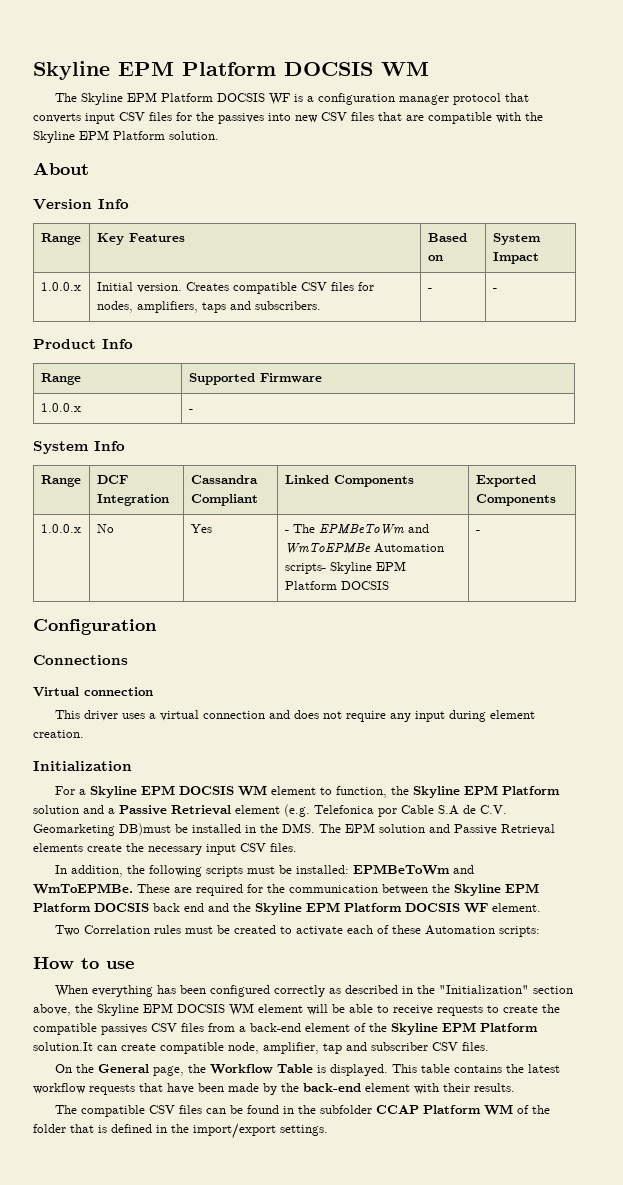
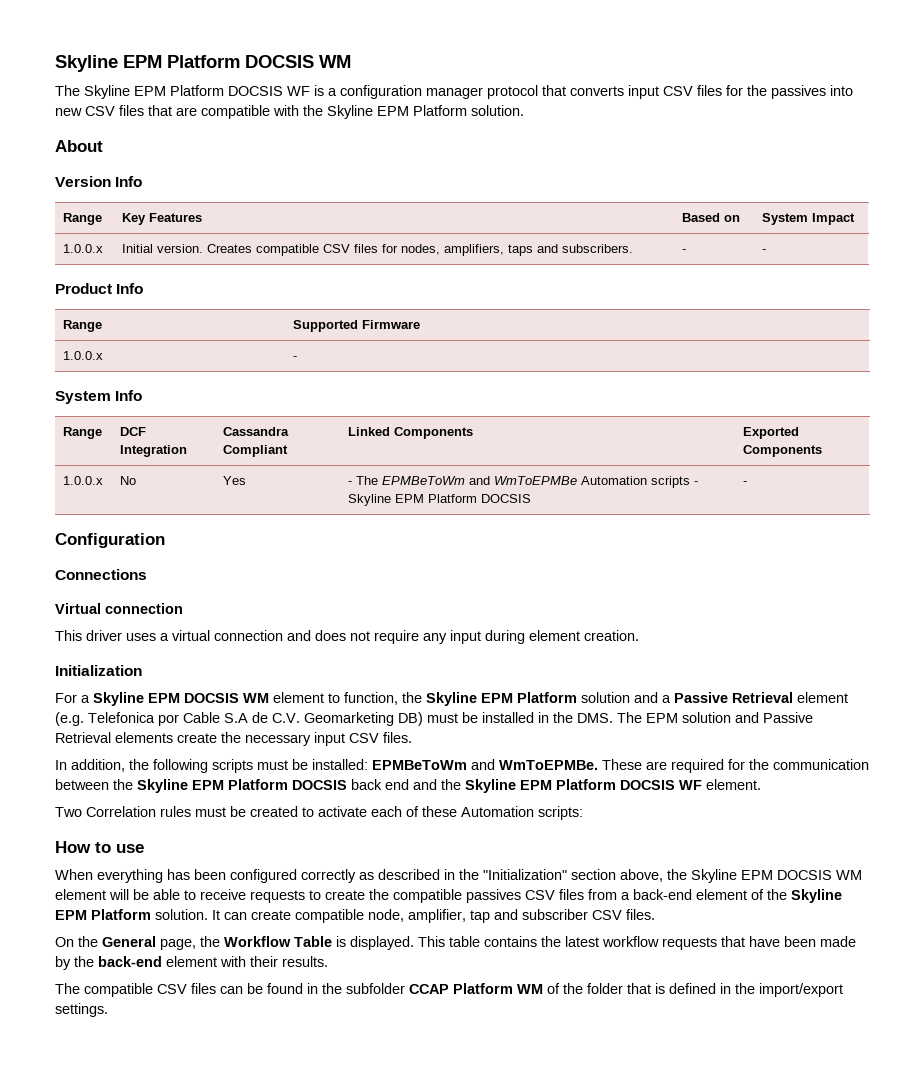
- 1.0.0.x | No | Yes | - The EPMBeToWm and WmToEPMBe Automation scripts- Skyline EPM Platform DOCSIS | -
+ 1.0.0.x | No | Yes | - The EPMBeToWm and WmToEPMBe Automation scripts - Skyline EPM Platform DOCSIS | -
- For a Skyline EPM DOCSIS WM element to function, the Skyline EPM Platform solution and a Passive Retrieval element (e.g. Telefonica por Cable S.A de C.V. Geomarketing DB)must be installed in the DMS. The EPM solution and Passive Retrieval elements create the necessary input CSV files.
+ For a Skyline EPM DOCSIS WM element to function, the Skyline EPM Platform solution and a Passive Retrieval element (e.g. Telefonica por Cable S.A de C.V. Geomarketing DB) must be installed in the DMS. The EPM solution and Passive Retrieval elements create the necessary input CSV files.
- When everything has been configured correctly as described in the "Initialization" section above, the Skyline EPM DOCSIS WM element will be able to receive requests to create the compatible passives CSV files from a back-end element of the Skyline EPM Platform solution.It can create compatible node, amplifier, tap and subscriber CSV files.
+ When everything has been configured correctly as described in the "Initialization" section above, the Skyline EPM DOCSIS WM element will be able to receive requests to create the compatible passives CSV files from a back-end element of the Skyline EPM Platform solution. It can create compatible node, amplifier, tap and subscriber CSV files.

